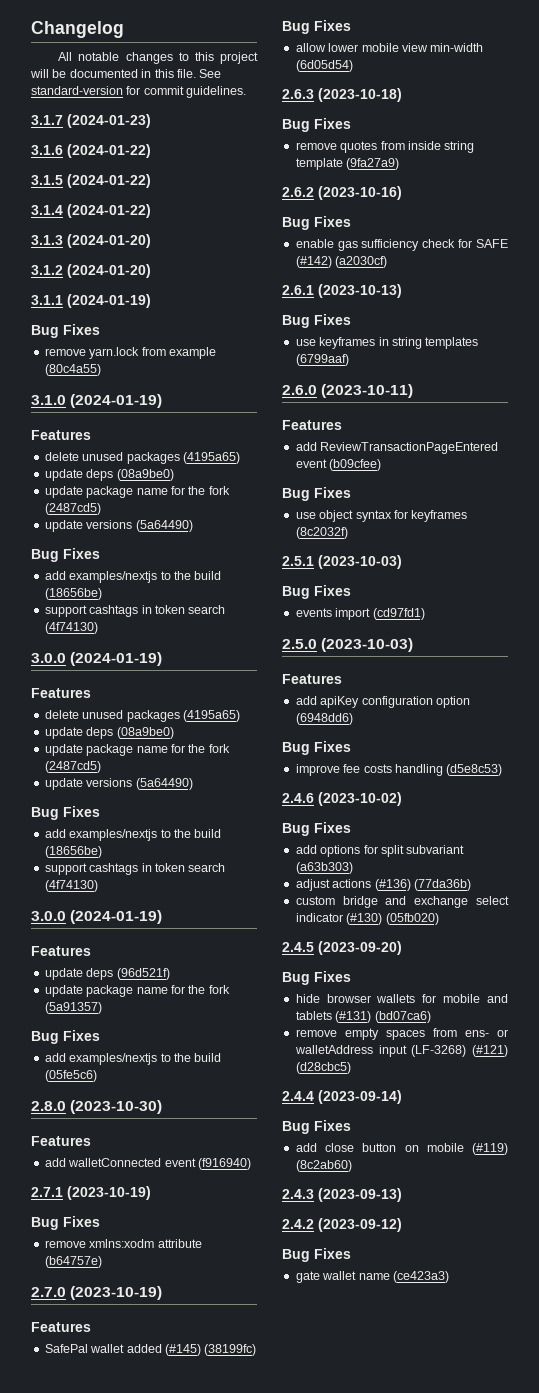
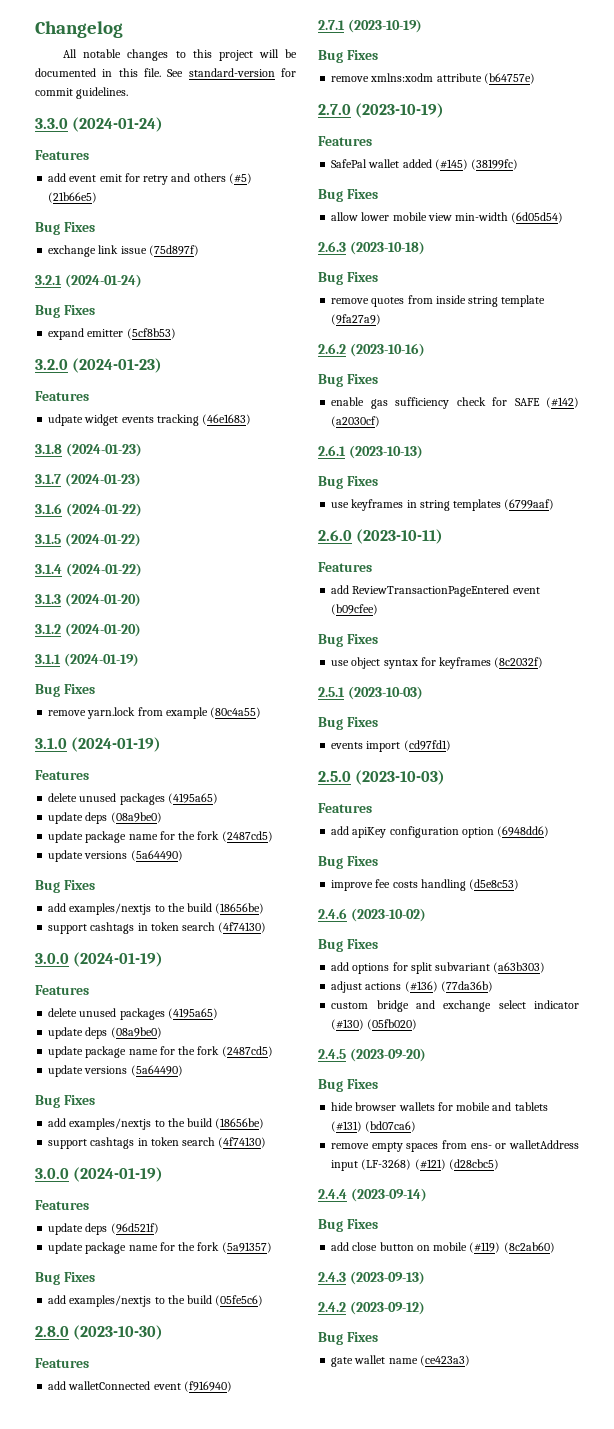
+ 3.3.0 (2024-01-24)
+ Features
+ add event emit for retry and others (#5) (21b66e5)
+ Bug Fixes
+ exchange link issue (75d897f)
+ 3.2.1 (2024-01-24)
+ Bug Fixes
+ expand emitter (5cf8b53)
+ 3.2.0 (2024-01-23)
+ Features
+ udpate widget events tracking (46e1683)
+ 3.1.8 (2024-01-23)

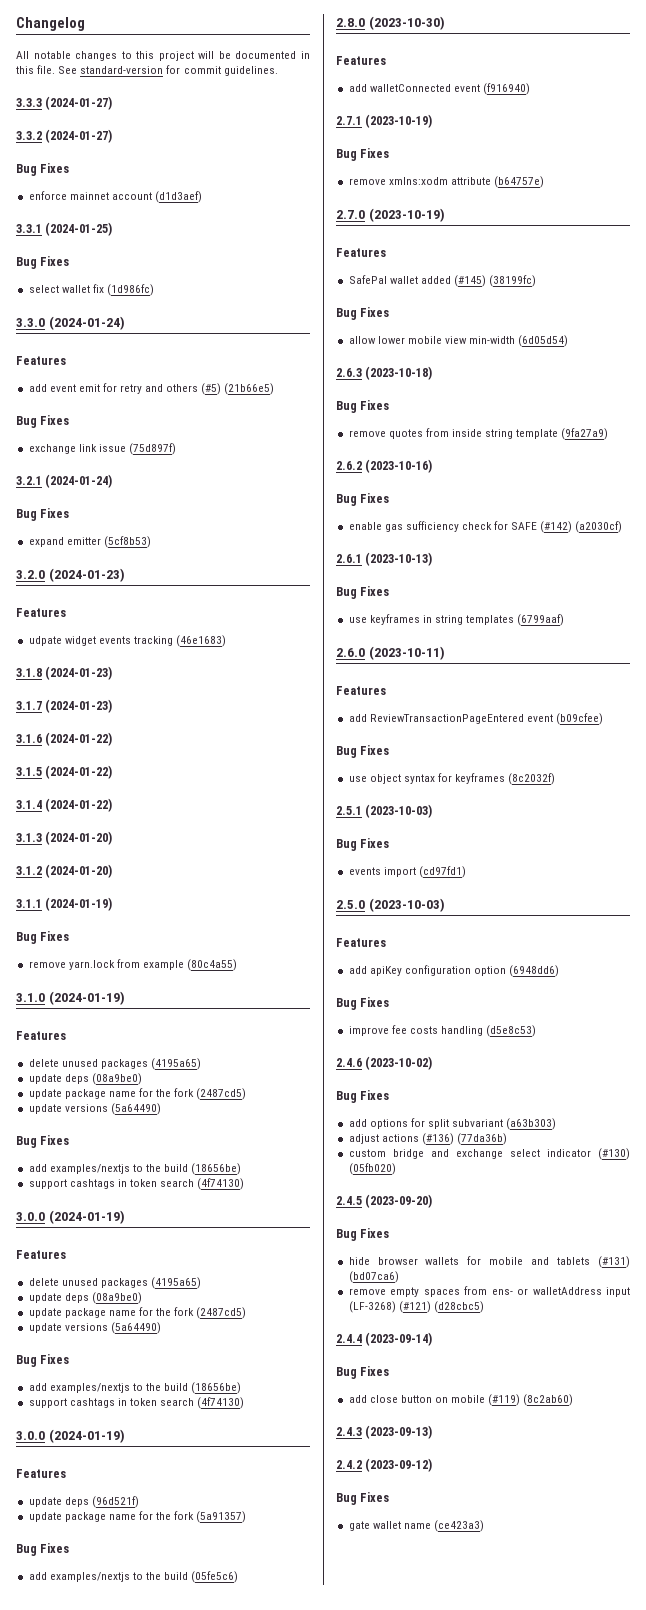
+ 3.3.3 (2024-01-27)
+ 3.3.2 (2024-01-27)
+ Bug Fixes
+ enforce mainnet account (d1d3aef)
+ 3.3.1 (2024-01-25)
+ Bug Fixes
+ select wallet fix (1d986fc)

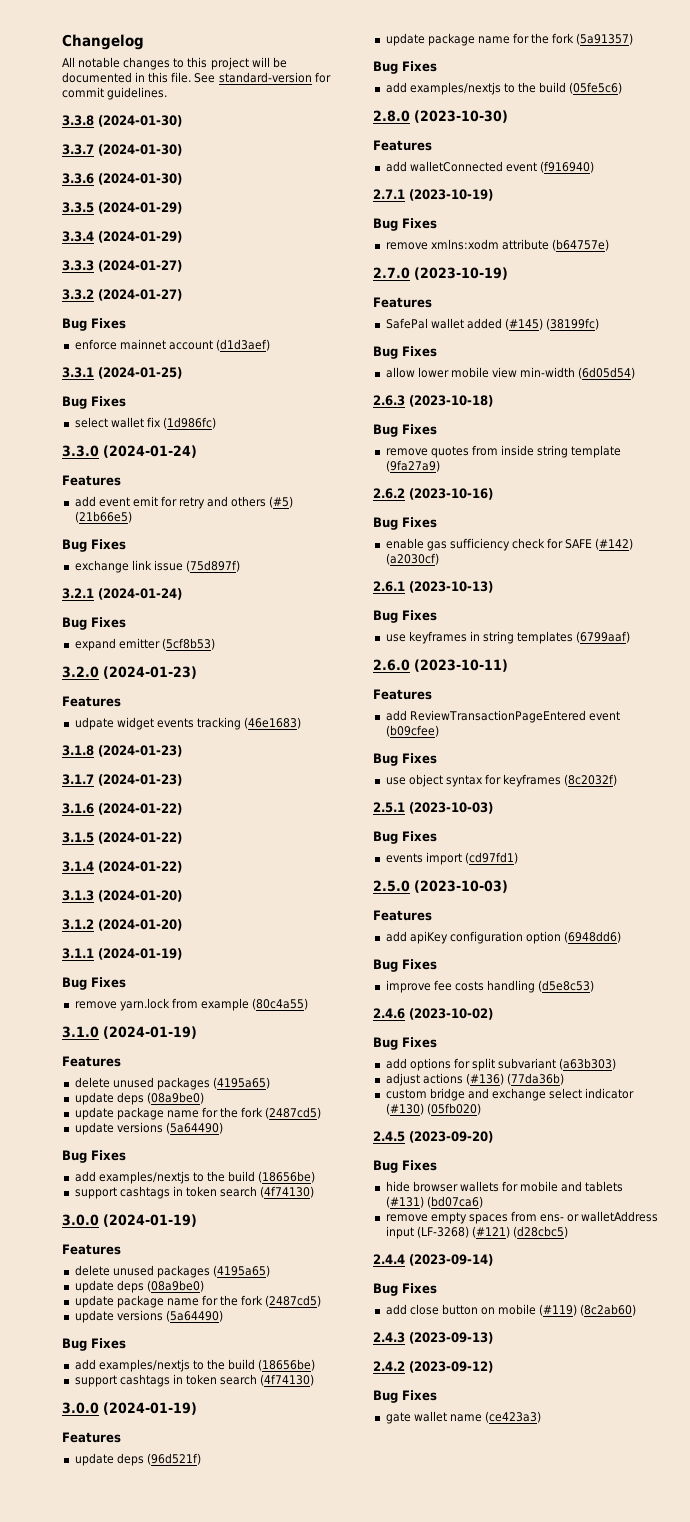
+ 3.3.8 (2024-01-30)
+ 3.3.7 (2024-01-30)
+ 3.3.6 (2024-01-30)
+ 3.3.5 (2024-01-29)
+ 3.3.4 (2024-01-29)

